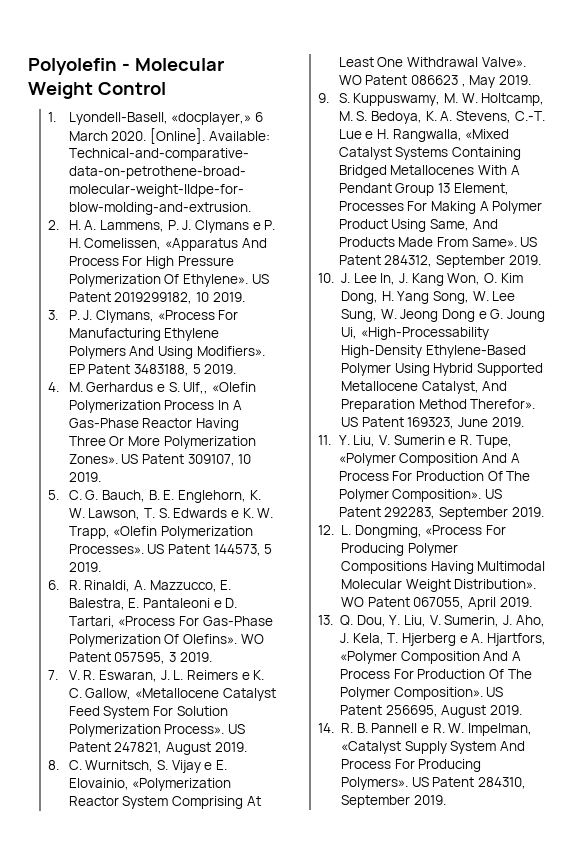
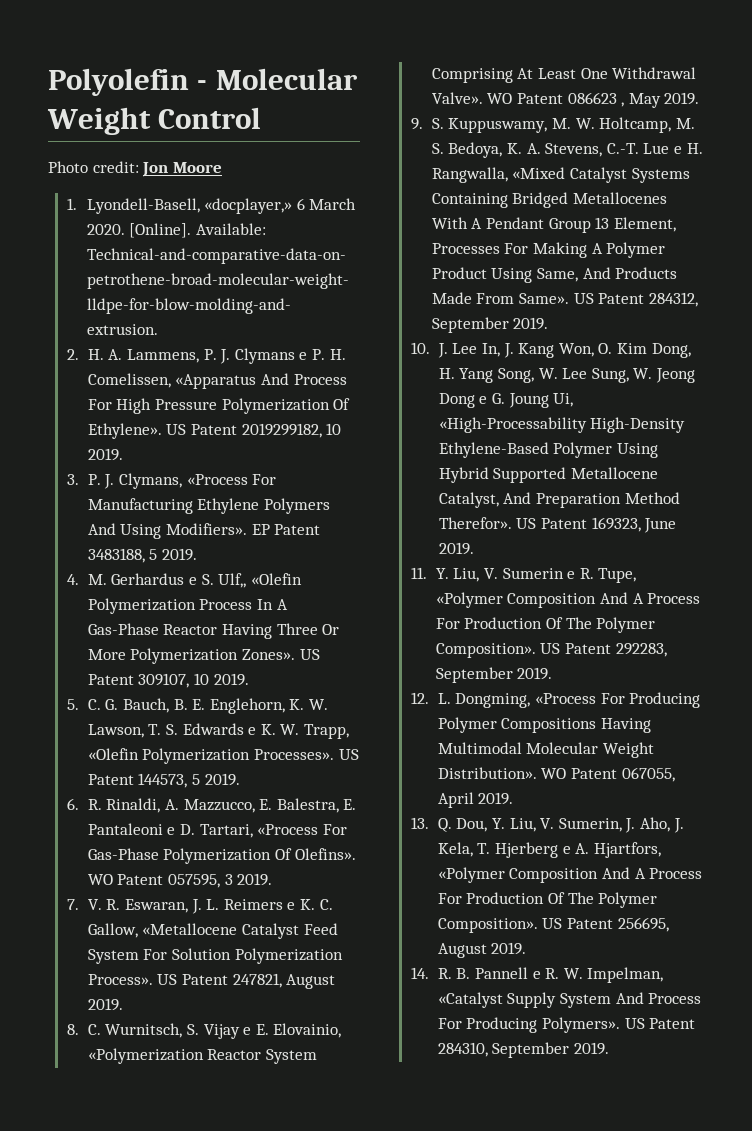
+ Photo credit: Jon Moore

